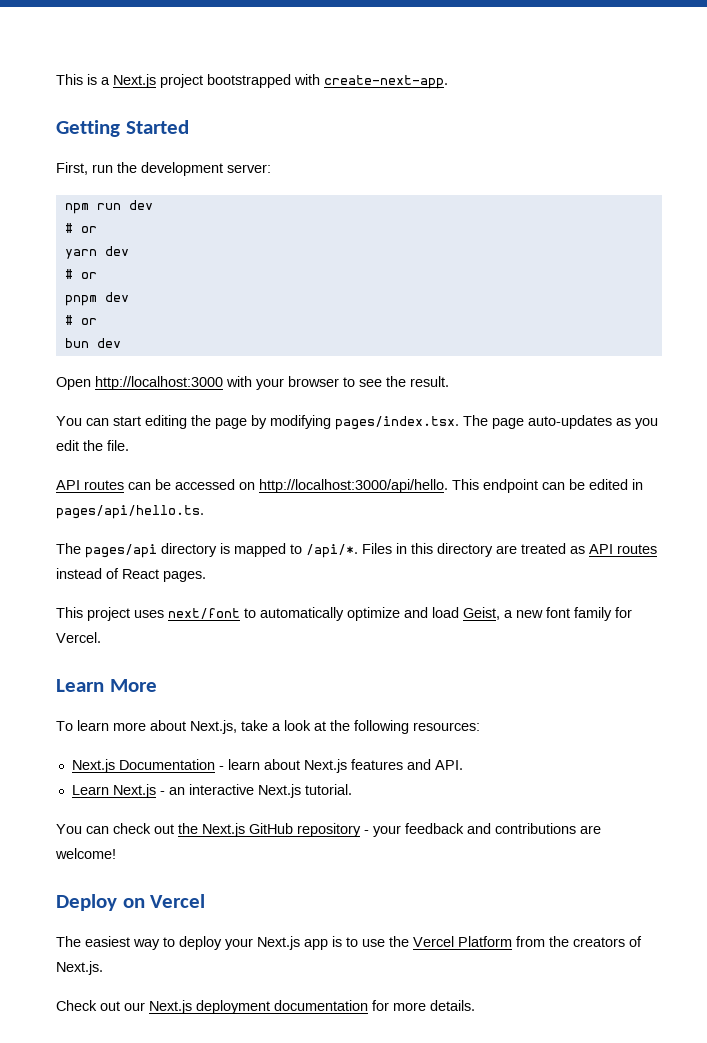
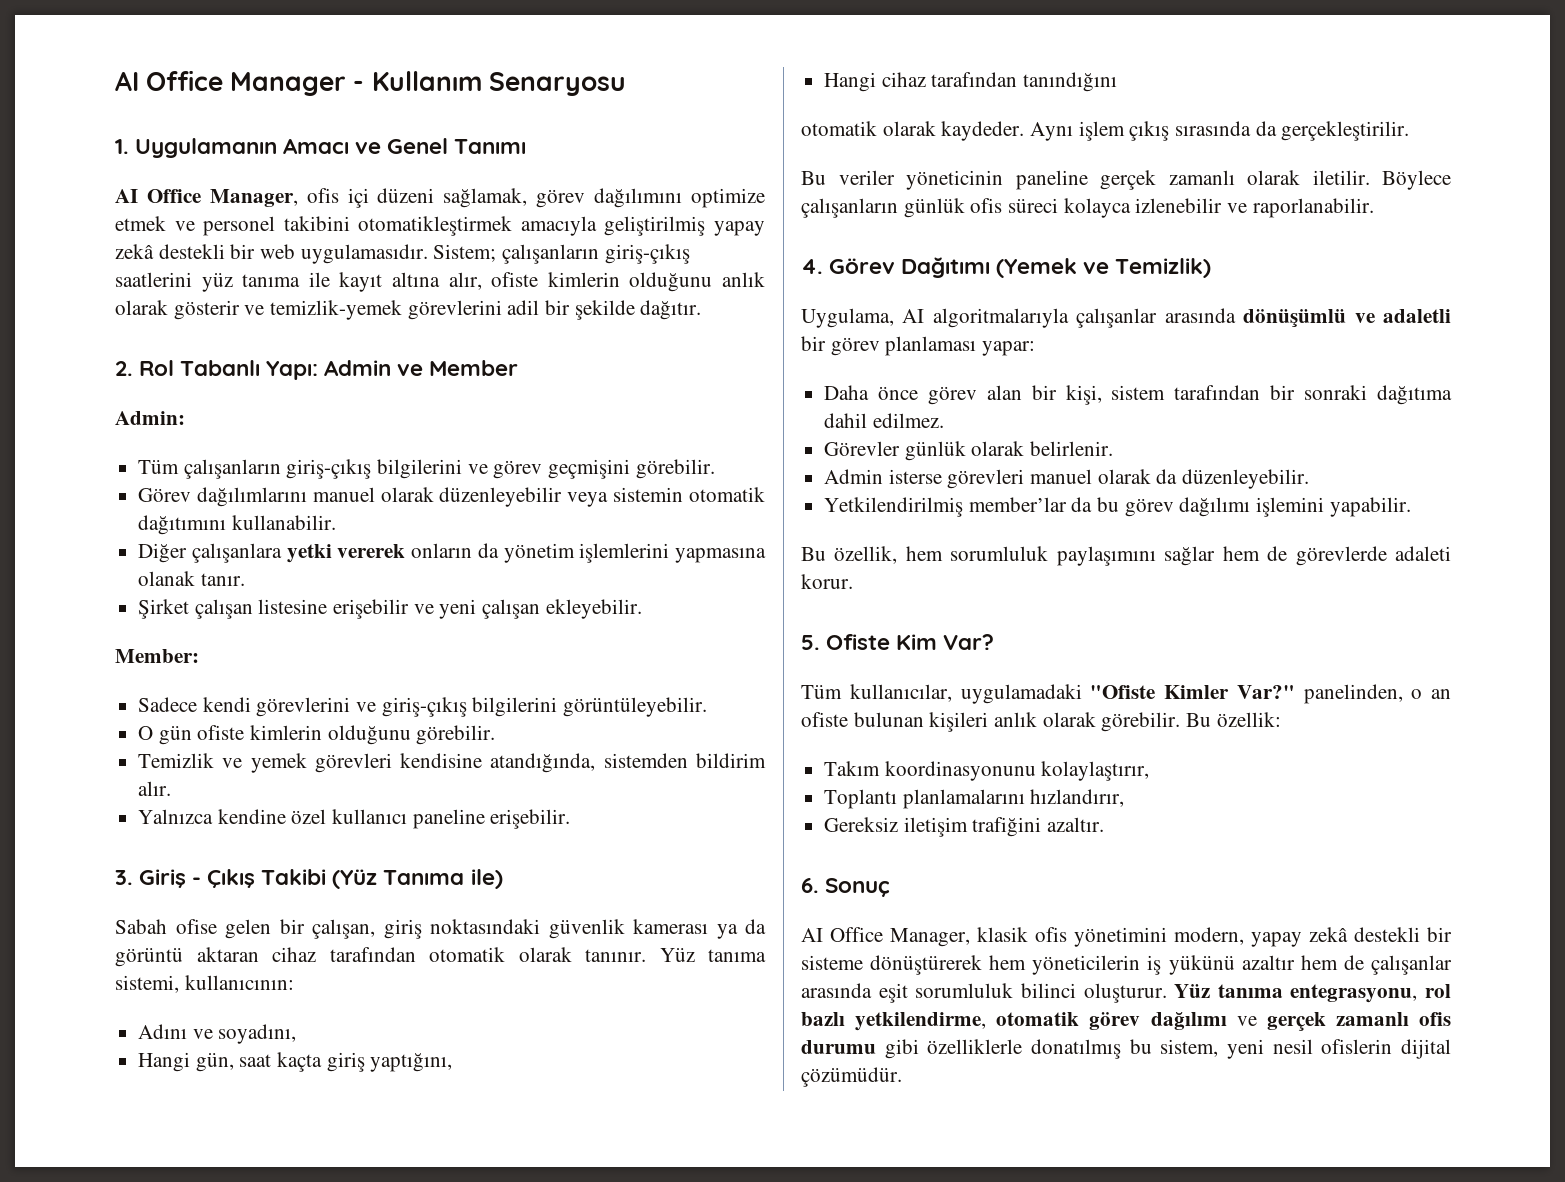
- This is a Next.js project bootstrapped with create-next-app.
- Getting Started
- First, run the development server:
- npm run dev
- # or
- yarn dev
- # or
- pnpm dev
- # or
- bun dev
- Open http://localhost:3000 with your browser to see the result.
- You can start editing the page by modifying pages/index.tsx. The page auto-updates as you edit the file.
- API routes can be accessed on http://localhost:3000/api/hello. This endpoint can be edited in pages/api/hello.ts.
- The pages/api directory is mapped to /api/*. Files in this directory are treated as API routes instead of React pages.
- This project uses next/font to automatically optimize and load Geist, a new font family for Vercel.
- Learn More
- To learn more about Next.js, take a look at the following resources:
- Next.js Documentation - learn about Next.js features and API.
- Learn Next.js - an interactive Next.js tutorial.
- You can check out the Next.js GitHub repository - your feedback and contributions are welcome!
- Deploy on Vercel
- The easiest way to deploy your Next.js app is to use the Vercel Platform from the creators of Next.js.
- Check out our Next.js deployment documentation for more details.
+ AI Office Manager - Kullanım Senaryosu
+ 1. Uygulamanın Amacı ve Genel Tanımı
+ AI Office Manager, ofis içi düzeni sağlamak, görev dağılımını optimize etmek ve personel takibini otomatikleştirmek amacıyla geliştirilmiş yapay zekâ destekli bir web uygulamasıdır. Sistem; çalışanların giriş-çıkış saatlerini yüz tanıma ile kayıt altına alır, ofiste kimlerin olduğunu anlık olarak gösterir ve temizlik-yemek görevlerini adil bir şekilde dağıtır.
+ 2. Rol Tabanlı Yapı: Admin ve Member
+ Admin:
+ Tüm çalışanların giriş-çıkış bilgilerini ve görev geçmişini görebilir.
+ Görev dağılımlarını manuel olarak düzenleyebilir veya sistemin otomatik dağıtımını kullanabilir.
+ Diğer çalışanlara yetki vererek onların da yönetim işlemlerini yapmasına olanak tanır.
+ Şirket çalışan listesine erişebilir ve yeni çalışan ekleyebilir.
+ Member:
+ Sadece kendi görevlerini ve giriş-çıkış bilgilerini görüntüleyebilir.
+ O gün ofiste kimlerin olduğunu görebilir.
+ Temizlik ve yemek görevleri kendisine atandığında, sistemden bildirim alır.
+ Yalnızca kendine özel kullanıcı paneline erişebilir.
+ 3. Giriş - Çıkış Takibi (Yüz Tanıma ile)
+ Sabah ofise gelen bir çalışan, giriş noktasındaki güvenlik kamerası ya da görüntü aktaran cihaz tarafından otomatik olarak tanınır. Yüz tanıma sistemi, kullanıcının:
+ Adını ve soyadını,
+ Hangi gün, saat kaçta giriş yaptığını,
+ Hangi cihaz tarafından tanındığını
+ otomatik olarak kaydeder. Aynı işlem çıkış sırasında da gerçekleştirilir.
+ Bu veriler yöneticinin paneline gerçek zamanlı olarak iletilir. Böylece çalışanların günlük ofis süreci kolayca izlenebilir ve raporlanabilir.
+ 4. Görev Dağıtımı (Yemek ve Temizlik)
+ Uygulama, AI algoritmalarıyla çalışanlar arasında dönüşümlü ve adaletli bir görev planlaması yapar:
+ Daha önce görev alan bir kişi, sistem tarafından bir sonraki dağıtıma dahil edilmez.
+ Görevler günlük olarak belirlenir.
+ Admin isterse görevleri manuel olarak da düzenleyebilir.
+ Yetkilendirilmiş member’lar da bu görev dağılımı işlemini yapabilir.
+ Bu özellik, hem sorumluluk paylaşımını sağlar hem de görevlerde adaleti korur.
+ 5. Ofiste Kim Var?
+ Tüm kullanıcılar, uygulamadaki "Ofiste Kimler Var?" panelinden, o an ofiste bulunan kişileri anlık olarak görebilir. Bu özellik:
+ Takım koordinasyonunu kolaylaştırır,
+ Toplantı planlamalarını hızlandırır,
+ Gereksiz iletişim trafiğini azaltır.
+ 6. Sonuç
+ AI Office Manager, klasik ofis yönetimini modern, yapay zekâ destekli bir sisteme dönüştürerek hem yöneticilerin iş yükünü azaltır hem de çalışanlar arasında eşit sorumluluk bilinci oluşturur. Yüz tanıma entegrasyonu, rol bazlı yetkilendirme, otomatik görev dağılımı ve gerçek zamanlı ofis durumu gibi özelliklerle donatılmış bu sistem, yeni nesil ofislerin dijital çözümüdür.

